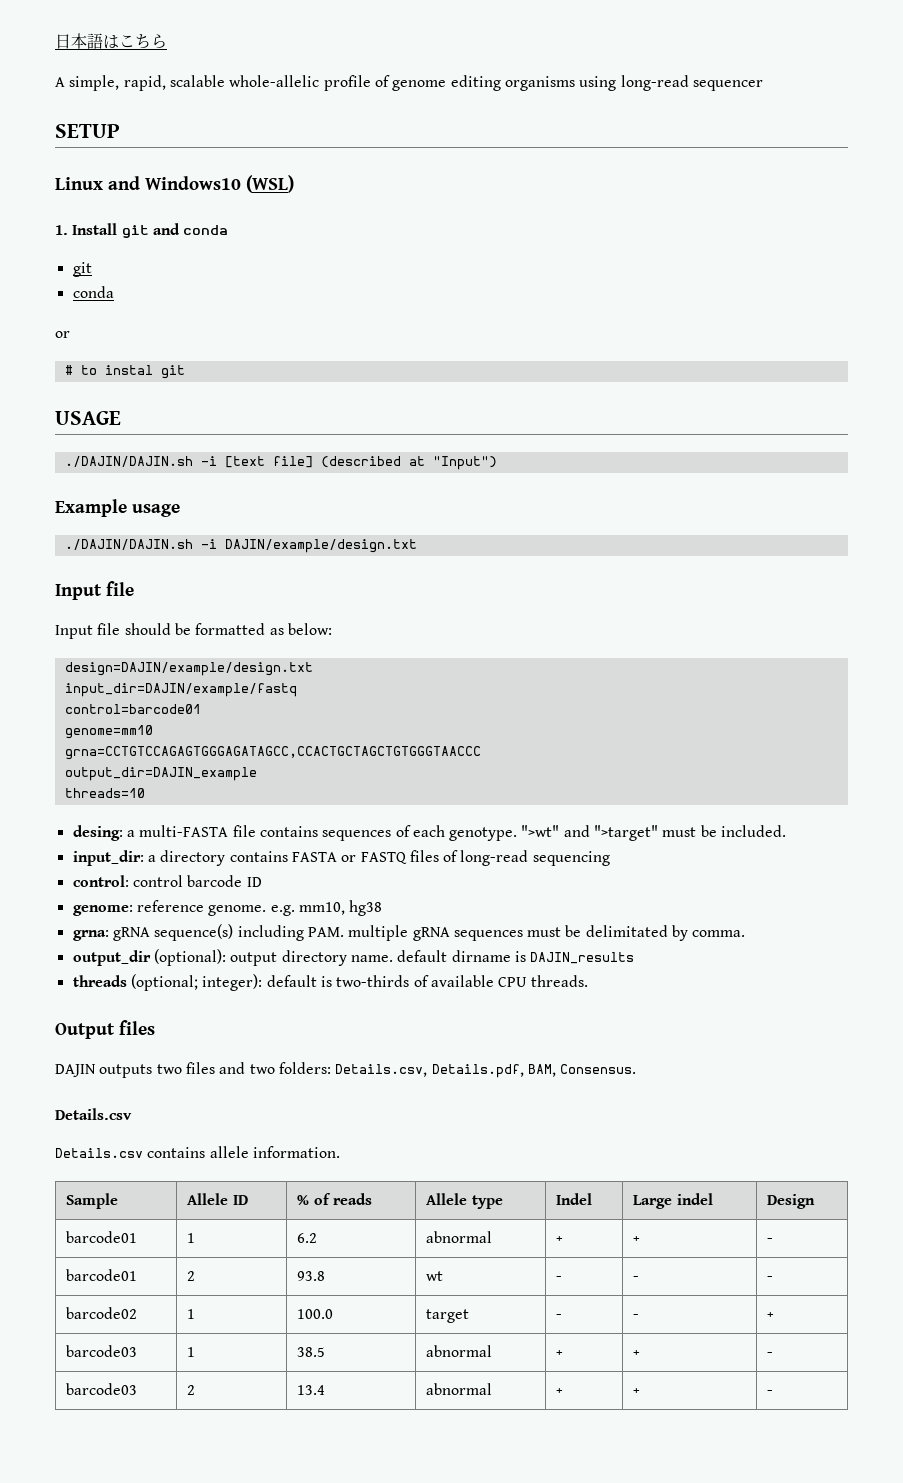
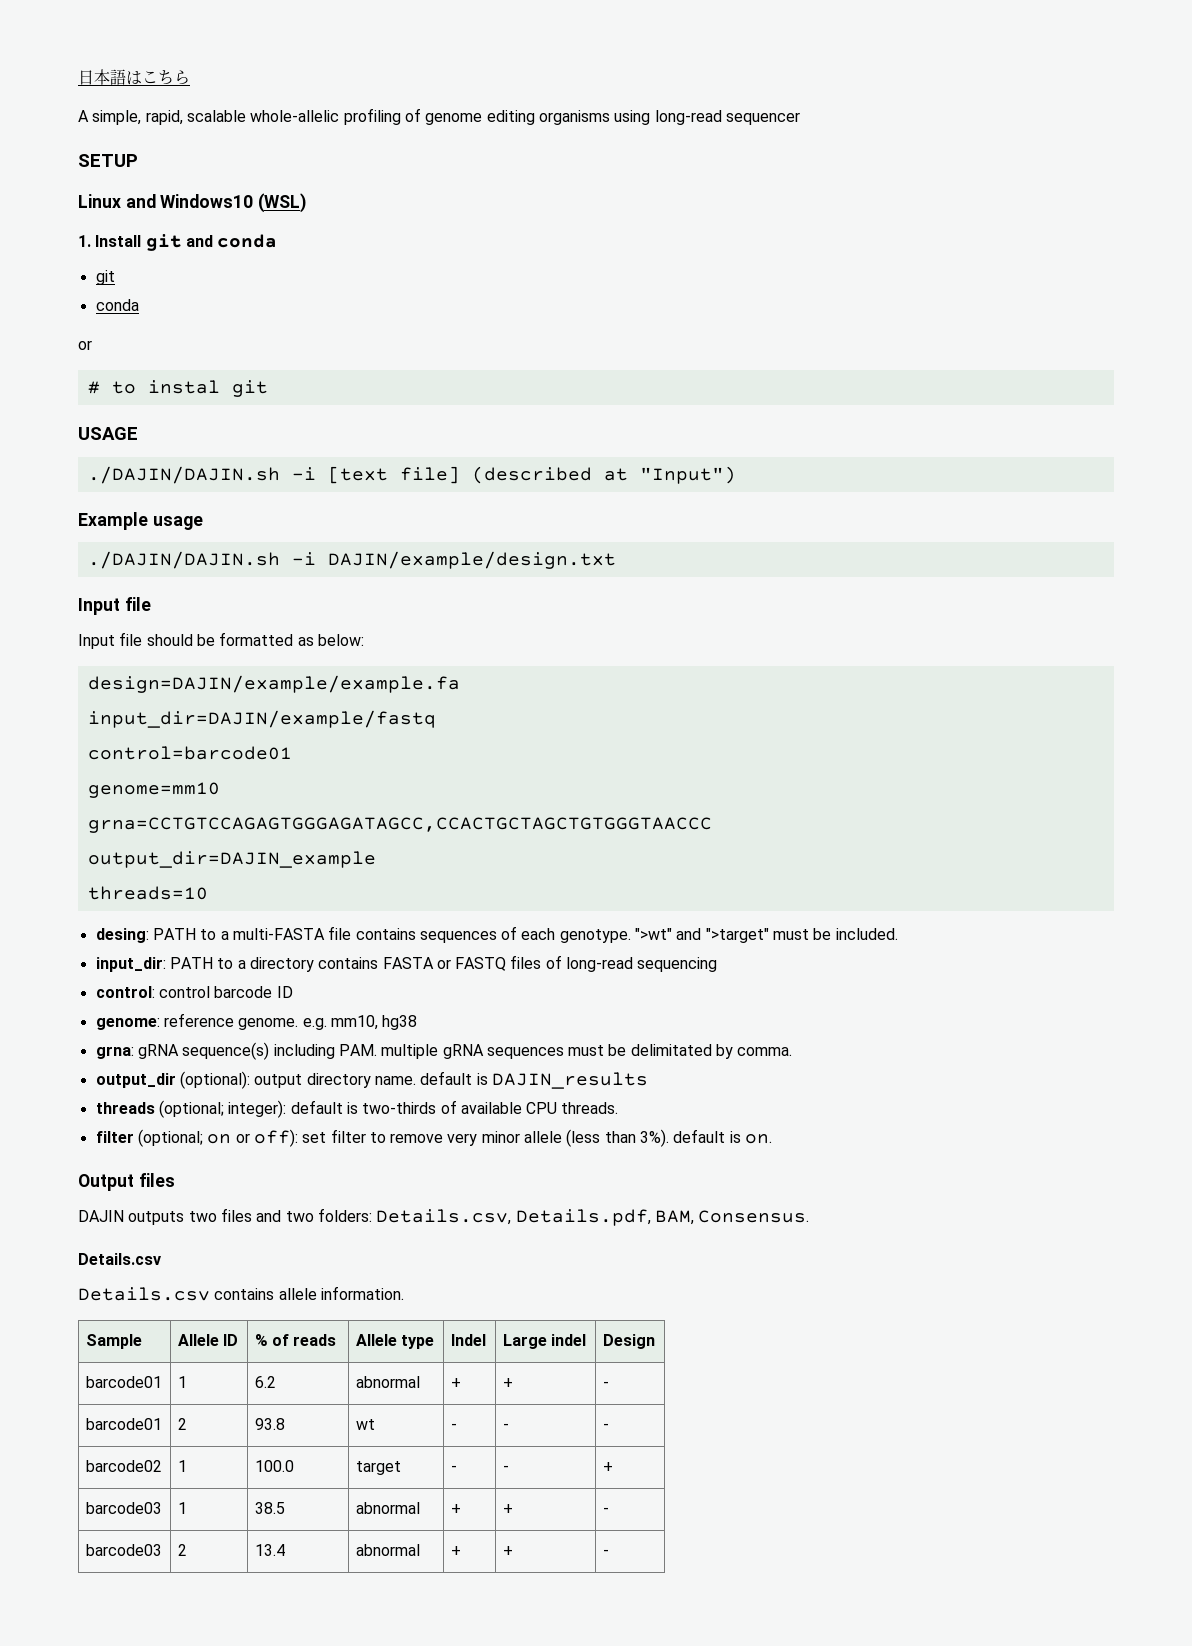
- A simple, rapid, scalable whole-allelic profile of genome editing organisms using long-read sequencer
+ A simple, rapid, scalable whole-allelic profiling of genome editing organisms using long-read sequencer
- design=DAJIN/example/design.txt
+ design=DAJIN/example/example.fa
- desing: a multi-FASTA file contains sequences of each genotype.
+ desing: PATH to a multi-FASTA file contains sequences of each genotype.
- input_dir: a directory contains FASTA or FASTQ files of long-read sequencing
+ input_dir: PATH to a directory contains FASTA or FASTQ files of long-read sequencing
- output_dir (optional): output directory name. default dirname is DAJIN_results
+ output_dir (optional): output directory name. default is DAJIN_results
+ filter (optional; on or off): set filter to remove very minor allele (less than 3%). default is on.

